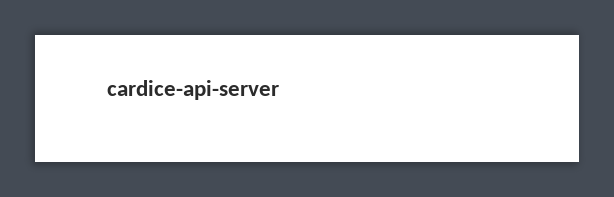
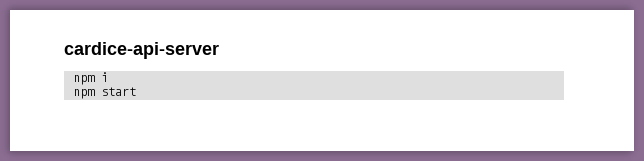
+ npm i
+ npm start

